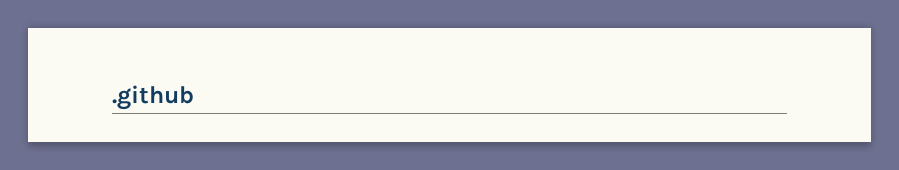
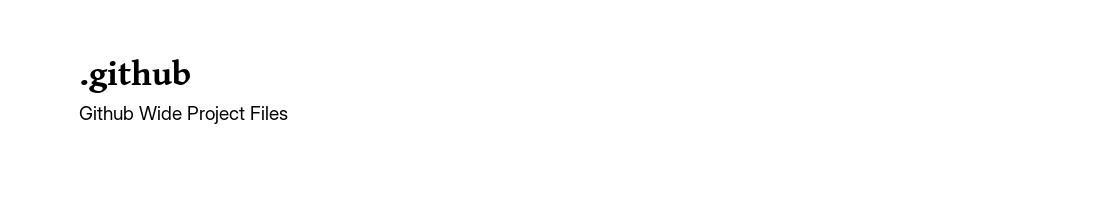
+ Github Wide Project Files

